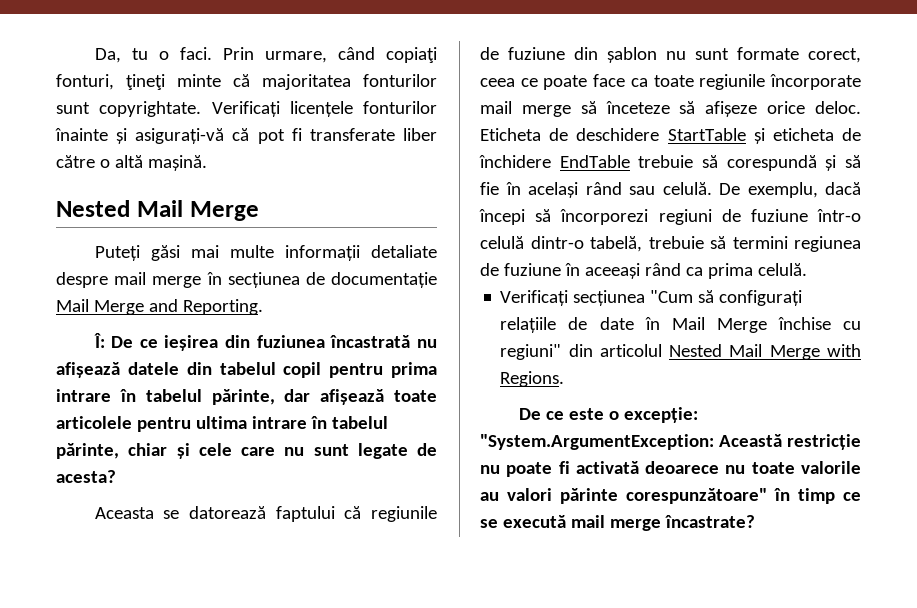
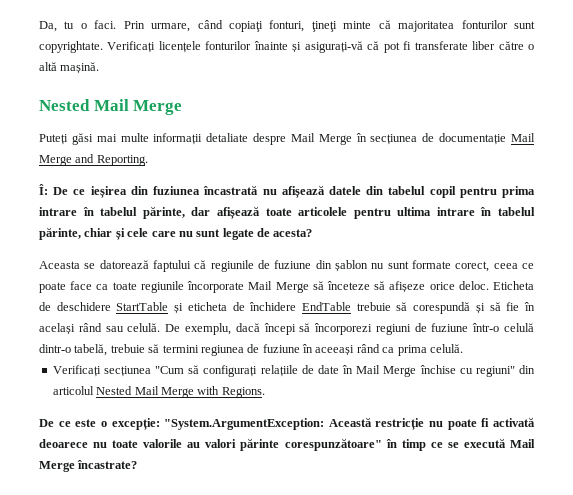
- Puteți găsi mai multe informații detaliate despre mail merge în secțiunea de documentație Mail Merge and Reporting.
+ Puteți găsi mai multe informații detaliate despre Mail Merge în secțiunea de documentație Mail Merge and Reporting.
- Aceasta se datorează faptului că regiunile de fuziune din șablon nu sunt formate corect, ceea ce poate face ca toate regiunile încorporate mail merge să înceteze să afișeze orice deloc.
+ Aceasta se datorează faptului că regiunile de fuziune din șablon nu sunt formate corect, ceea ce poate face ca toate regiunile încorporate Mail Merge să înceteze să afișeze orice deloc.
- De ce este o excepție: "System.ArgumentException: Această restricție nu poate fi activată deoarece nu toate valorile au valori părinte corespunzătoare" în timp ce se execută mail merge încastrate?
+ De ce este o excepție: "System.ArgumentException: Această restricție nu poate fi activată deoarece nu toate valorile au valori părinte corespunzătoare" în timp ce se execută Mail Merge încastrate?

